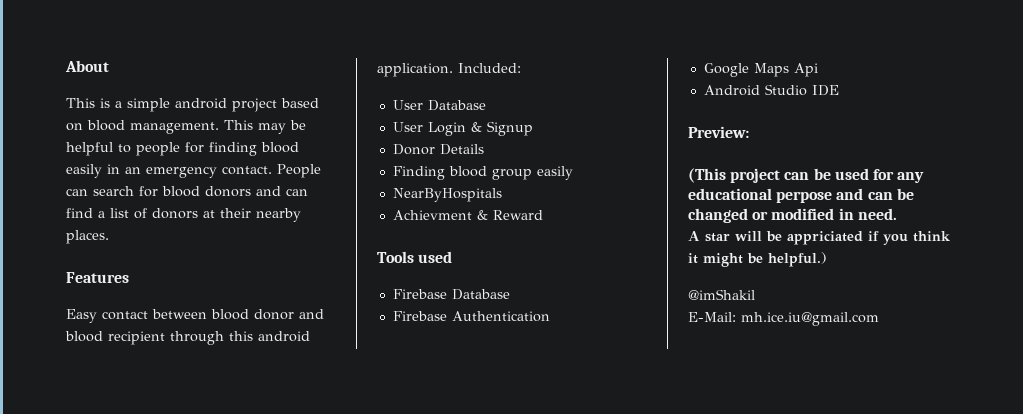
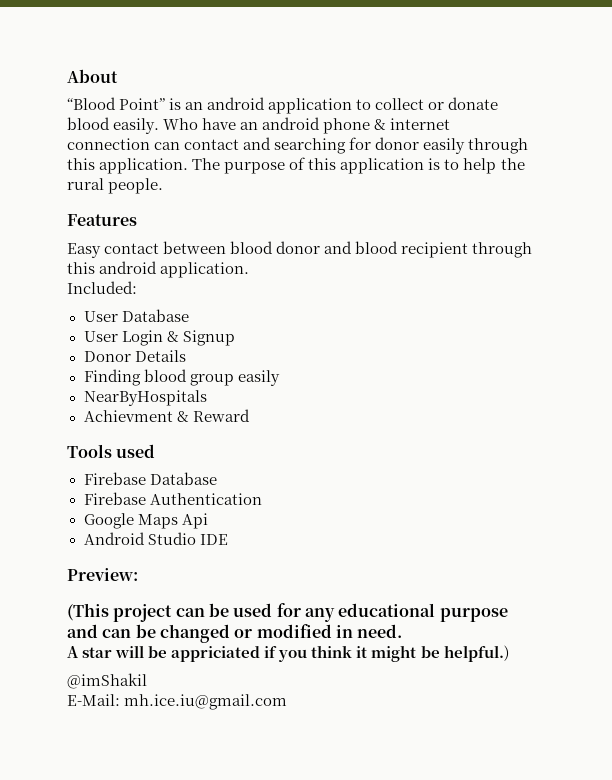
- This is a simple android project based on blood management. This may be helpful to people for finding blood easily in an emergency contact. People can search for blood donors and can find a list of donors at their nearby places.
+ “Blood Point” is an android application to collect or donate blood easily. Who have an android phone & internet connection can contact and searching for donor easily through this application. The purpose of this application is to help the rural people.
- Easy contact between blood donor and blood recipient through this android application. Included:
+ Easy contact between blood donor and blood recipient through this android application.
+ Included:
- (This project can be used for any educational perpose and can be changed or modified in need.
+ (This project can be used for any educational purpose and can be changed or modified in need.

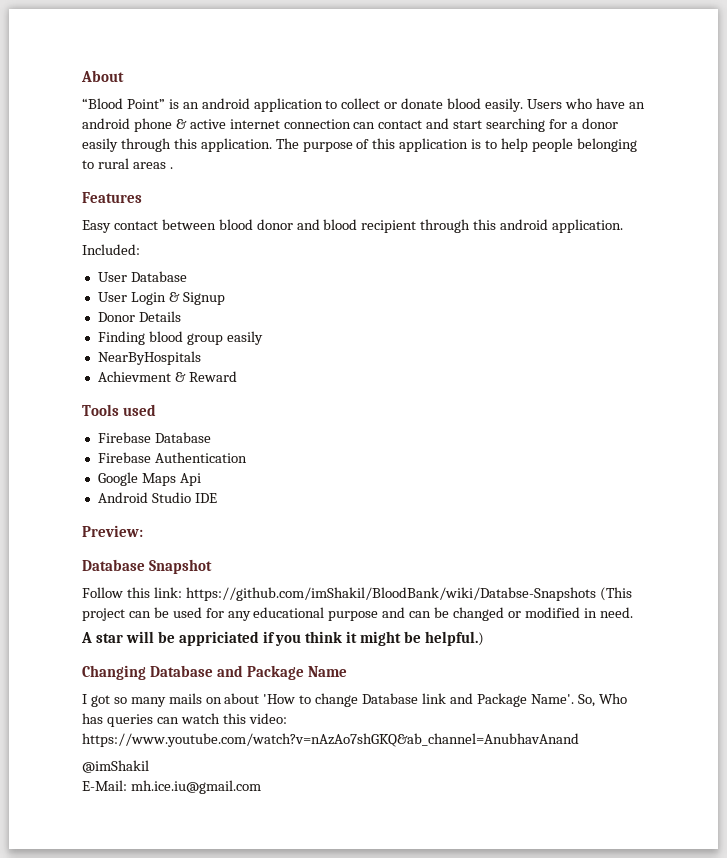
- Who have an android phone & internet connection can contact and searching for donor easily through this application.
+ Users who have an android phone & active internet connection can contact and start searching for a donor easily through this application.
- The purpose of this application is to help the rural people.
+ The purpose of this application is to help people belonging to rural areas .
- (This project can be used for any educational purpose and can be changed or modified in need.
+ Database Snapshot
+ Follow this link: https://github.com/imShakil/BloodBank/wiki/Databse-Snapshots (This project can be used for any educational purpose and can be changed or modified in need.
+ Changing Database and Package Name
+ I got so many mails on about 'How to change Database link and Package Name'. So, Who has queries can watch this video: https://www.youtube.com/watch?v=nAzAo7shGKQ&ab_channel=AnubhavAnand

